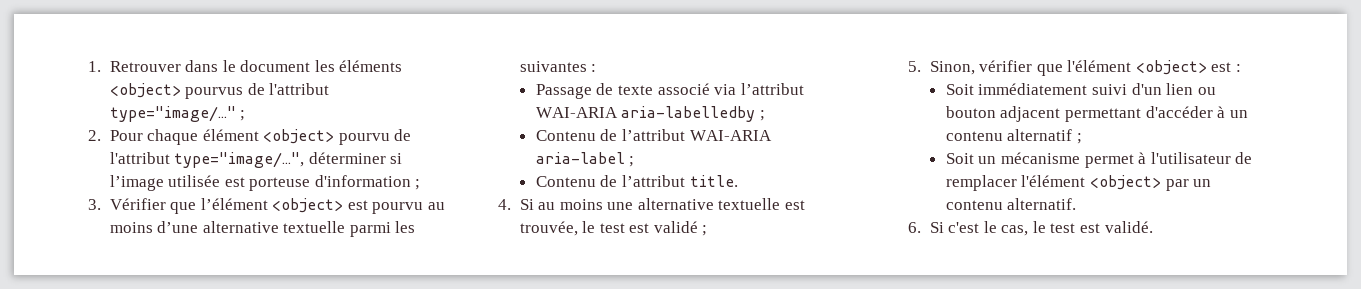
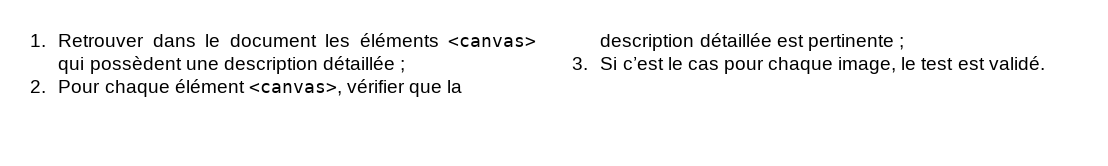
- 1. Retrouver dans le document les éléments <object> pourvus de l'attribut type="image/…" ;
+ 1. Retrouver dans le document les éléments <canvas> qui possèdent une description détaillée ;
- 2. Pour chaque élément <object> pourvu de l'attribut type="image/…", déterminer si l’image utilisée est porteuse d'information ;
- 3. Vérifier que l’élément <object> est pourvu au moins d’une alternative textuelle parmi les suivantes :
- Passage de texte associé via l’attribut WAI-ARIA aria-labelledby ;
- Contenu de l’attribut WAI-ARIA aria-label ;
- Contenu de l’attribut title.
- 4. Si au moins une alternative textuelle est trouvée, le test est validé ;
- 5. Sinon, vérifier que l'élément <object> est :
- Soit immédiatement suivi d'un lien ou bouton adjacent permettant d'accéder à un contenu alternatif ;
- Soit un mécanisme permet à l'utilisateur de remplacer l'élément <object> par un contenu alternatif.
- 6. Si c'est le cas, le test est validé.
+ 2. Pour chaque élément <canvas>, vérifier que la description détaillée est pertinente ;
+ 3. Si c’est le cas pour chaque image, le test est validé.

